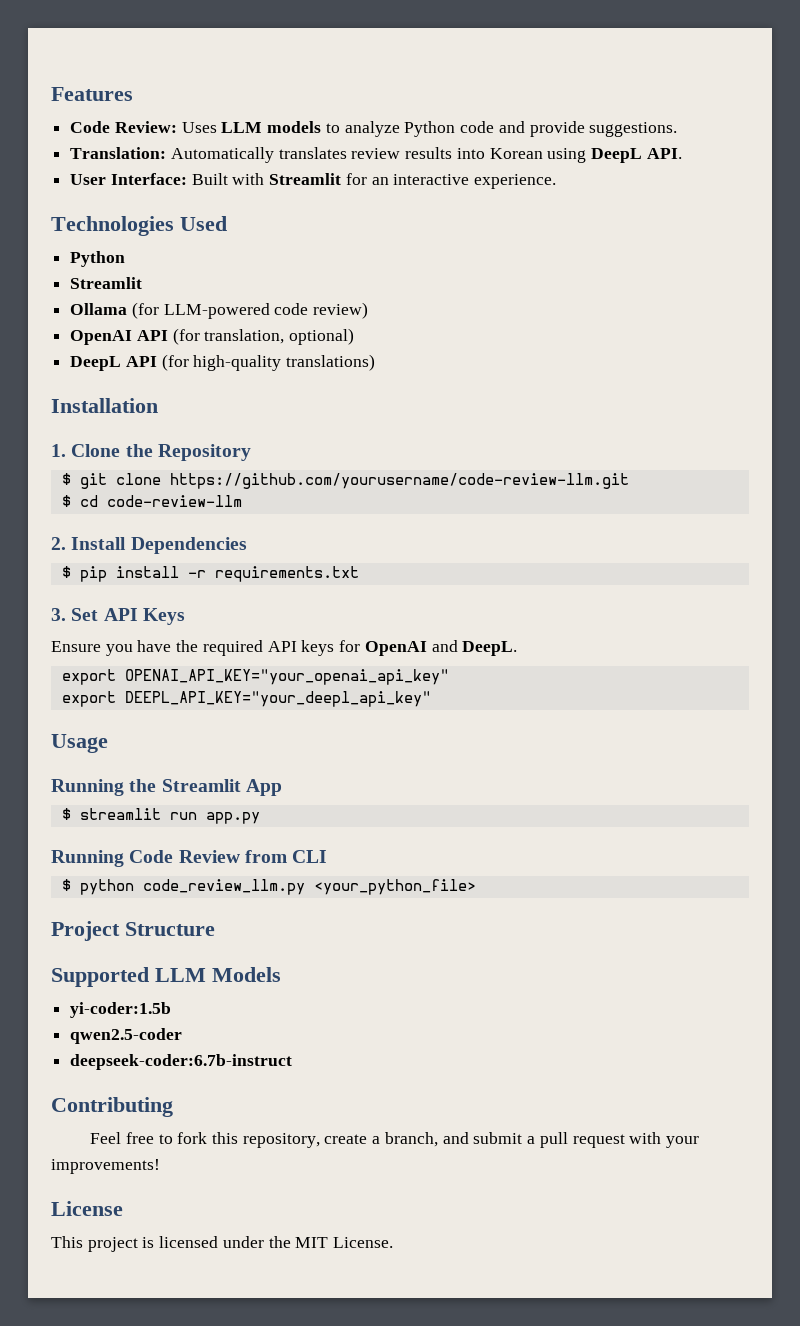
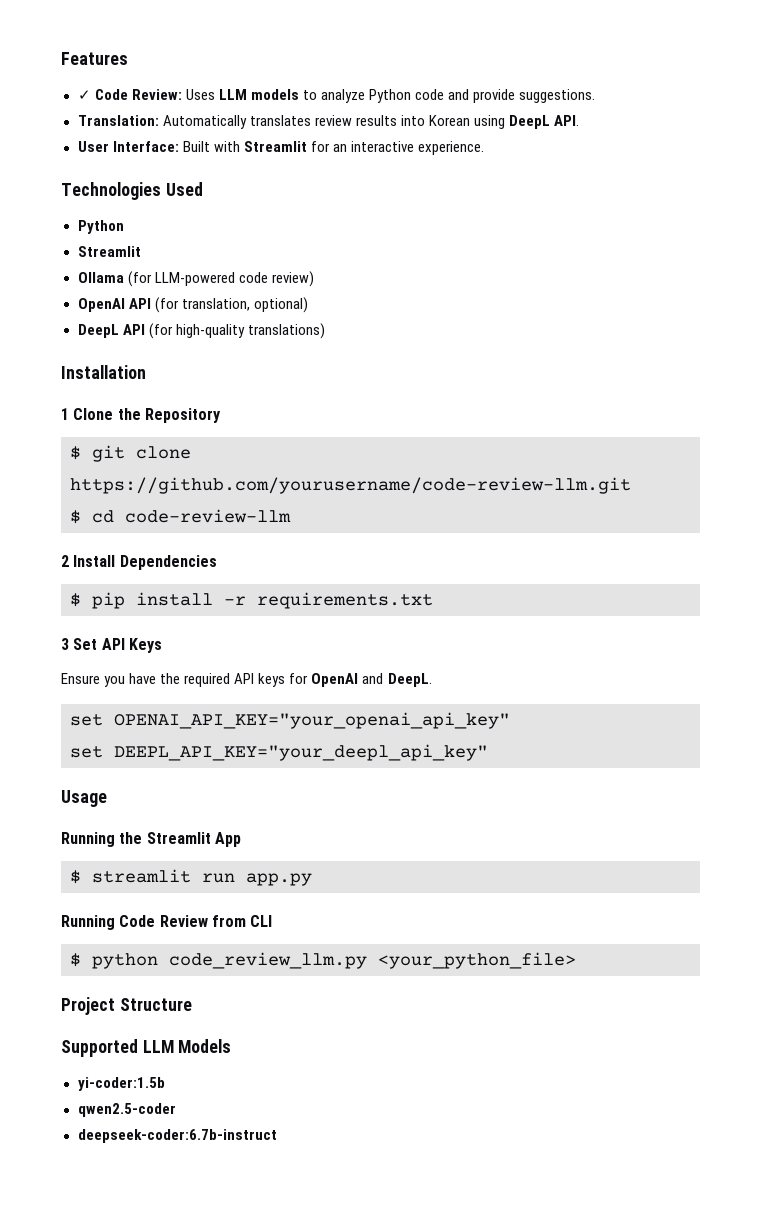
- Code Review: Uses LLM models to analyze Python code and provide suggestions.
+ ✓ Code Review: Uses LLM models to analyze Python code and provide suggestions.
- 1. Clone the Repository
+ 1 Clone the Repository
- 2. Install Dependencies
+ 2 Install Dependencies
- 3. Set API Keys
+ 3 Set API Keys
- export OPENAI_API_KEY="your_openai_api_key"
+ set OPENAI_API_KEY="your_openai_api_key"
- export DEEPL_API_KEY="your_deepl_api_key"
+ set DEEPL_API_KEY="your_deepl_api_key"
- Contributing
- Feel free to fork this repository, create a branch, and submit a pull request with your improvements!
- License
- This project is licensed under the MIT License.

